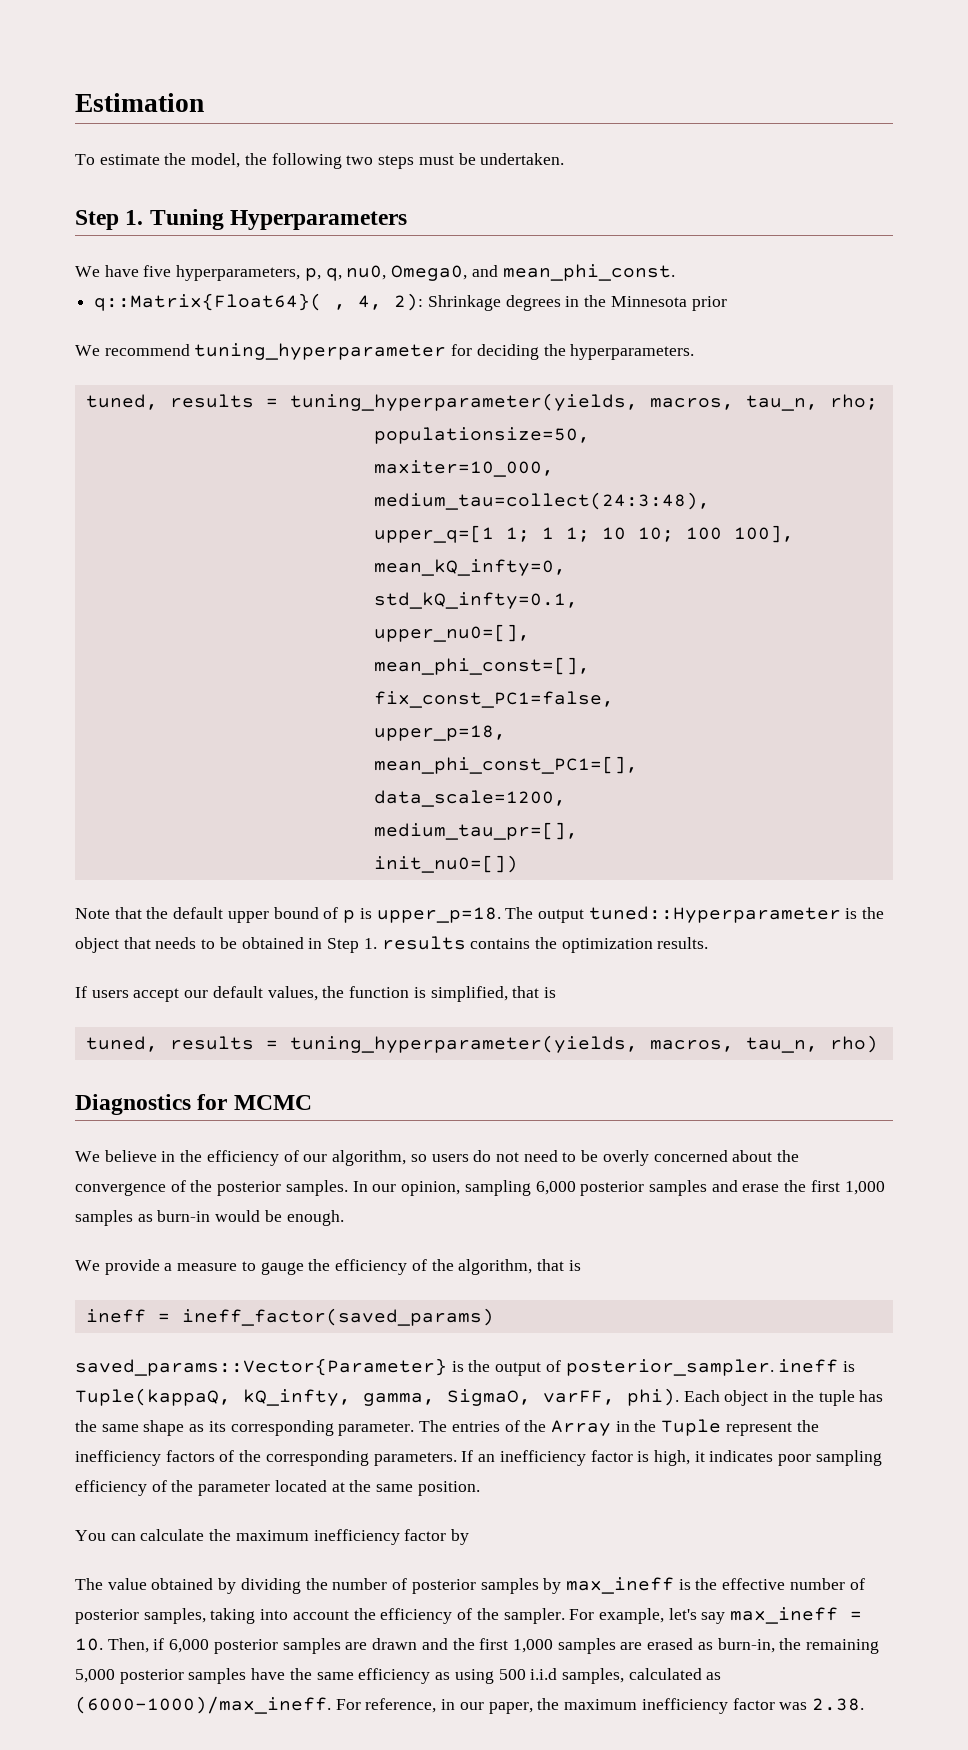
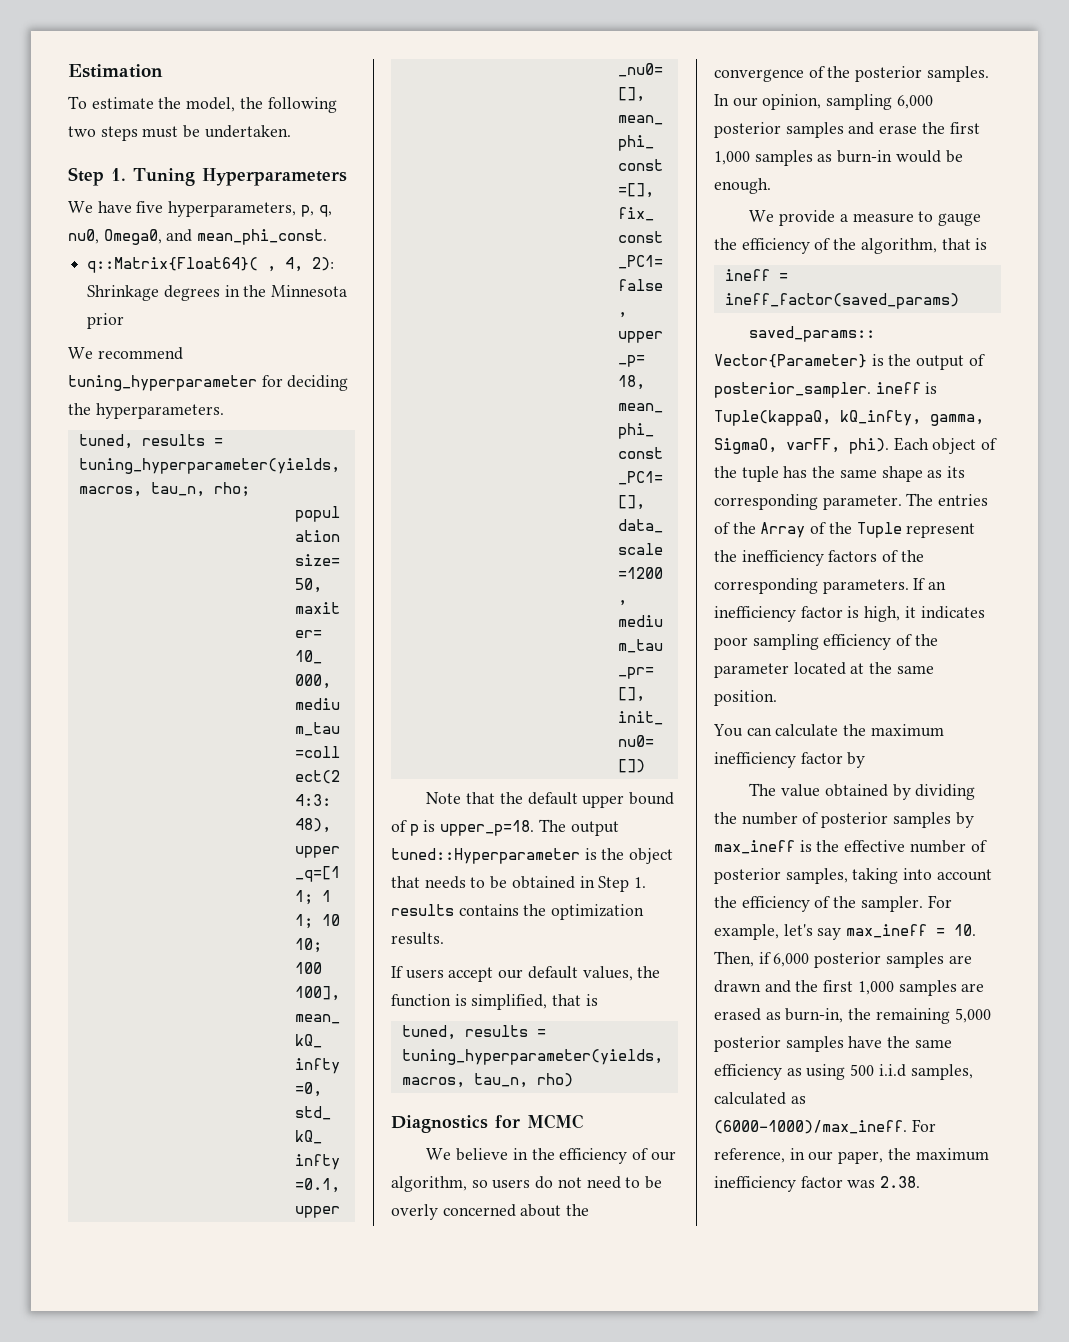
- Each object in the tuple has the same shape as its corresponding parameter.
+ Each object of the tuple has the same shape as its corresponding parameter.
- The entries of the Array in the Tuple represent the inefficiency factors of the corresponding parameters.
+ The entries of the Array of the Tuple represent the inefficiency factors of the corresponding parameters.

